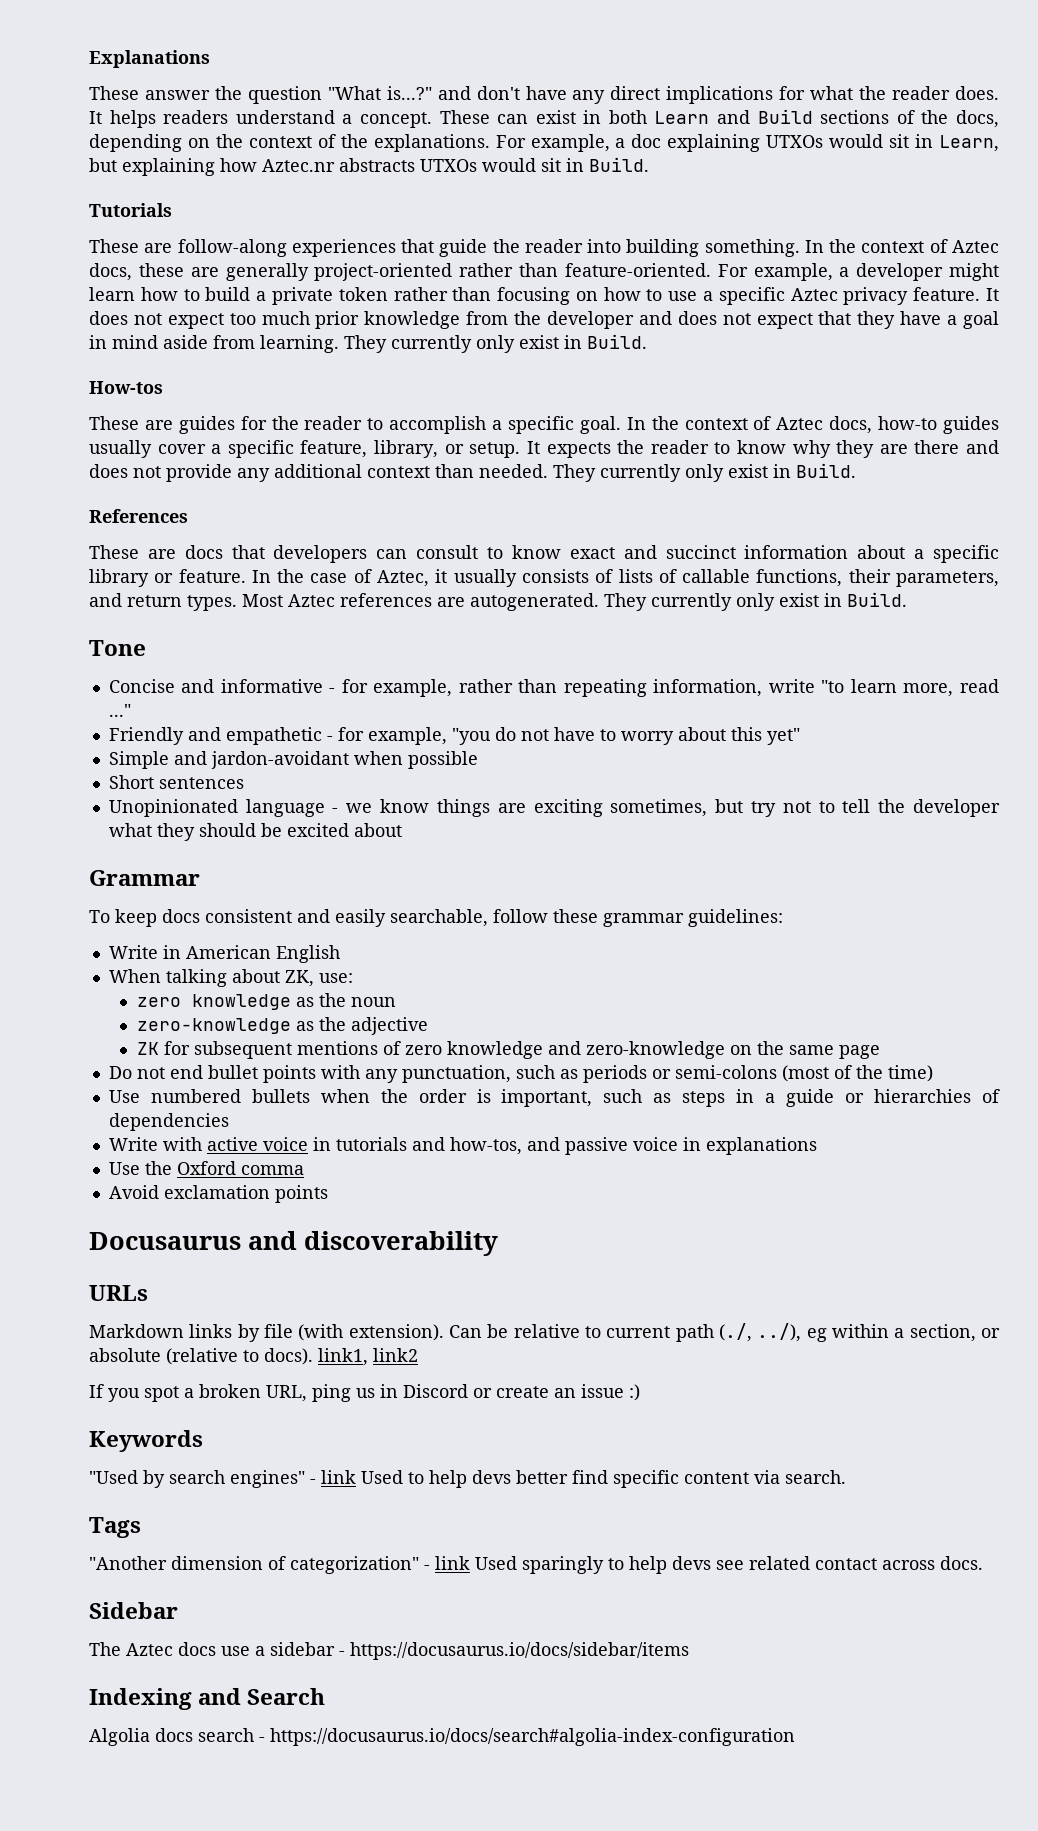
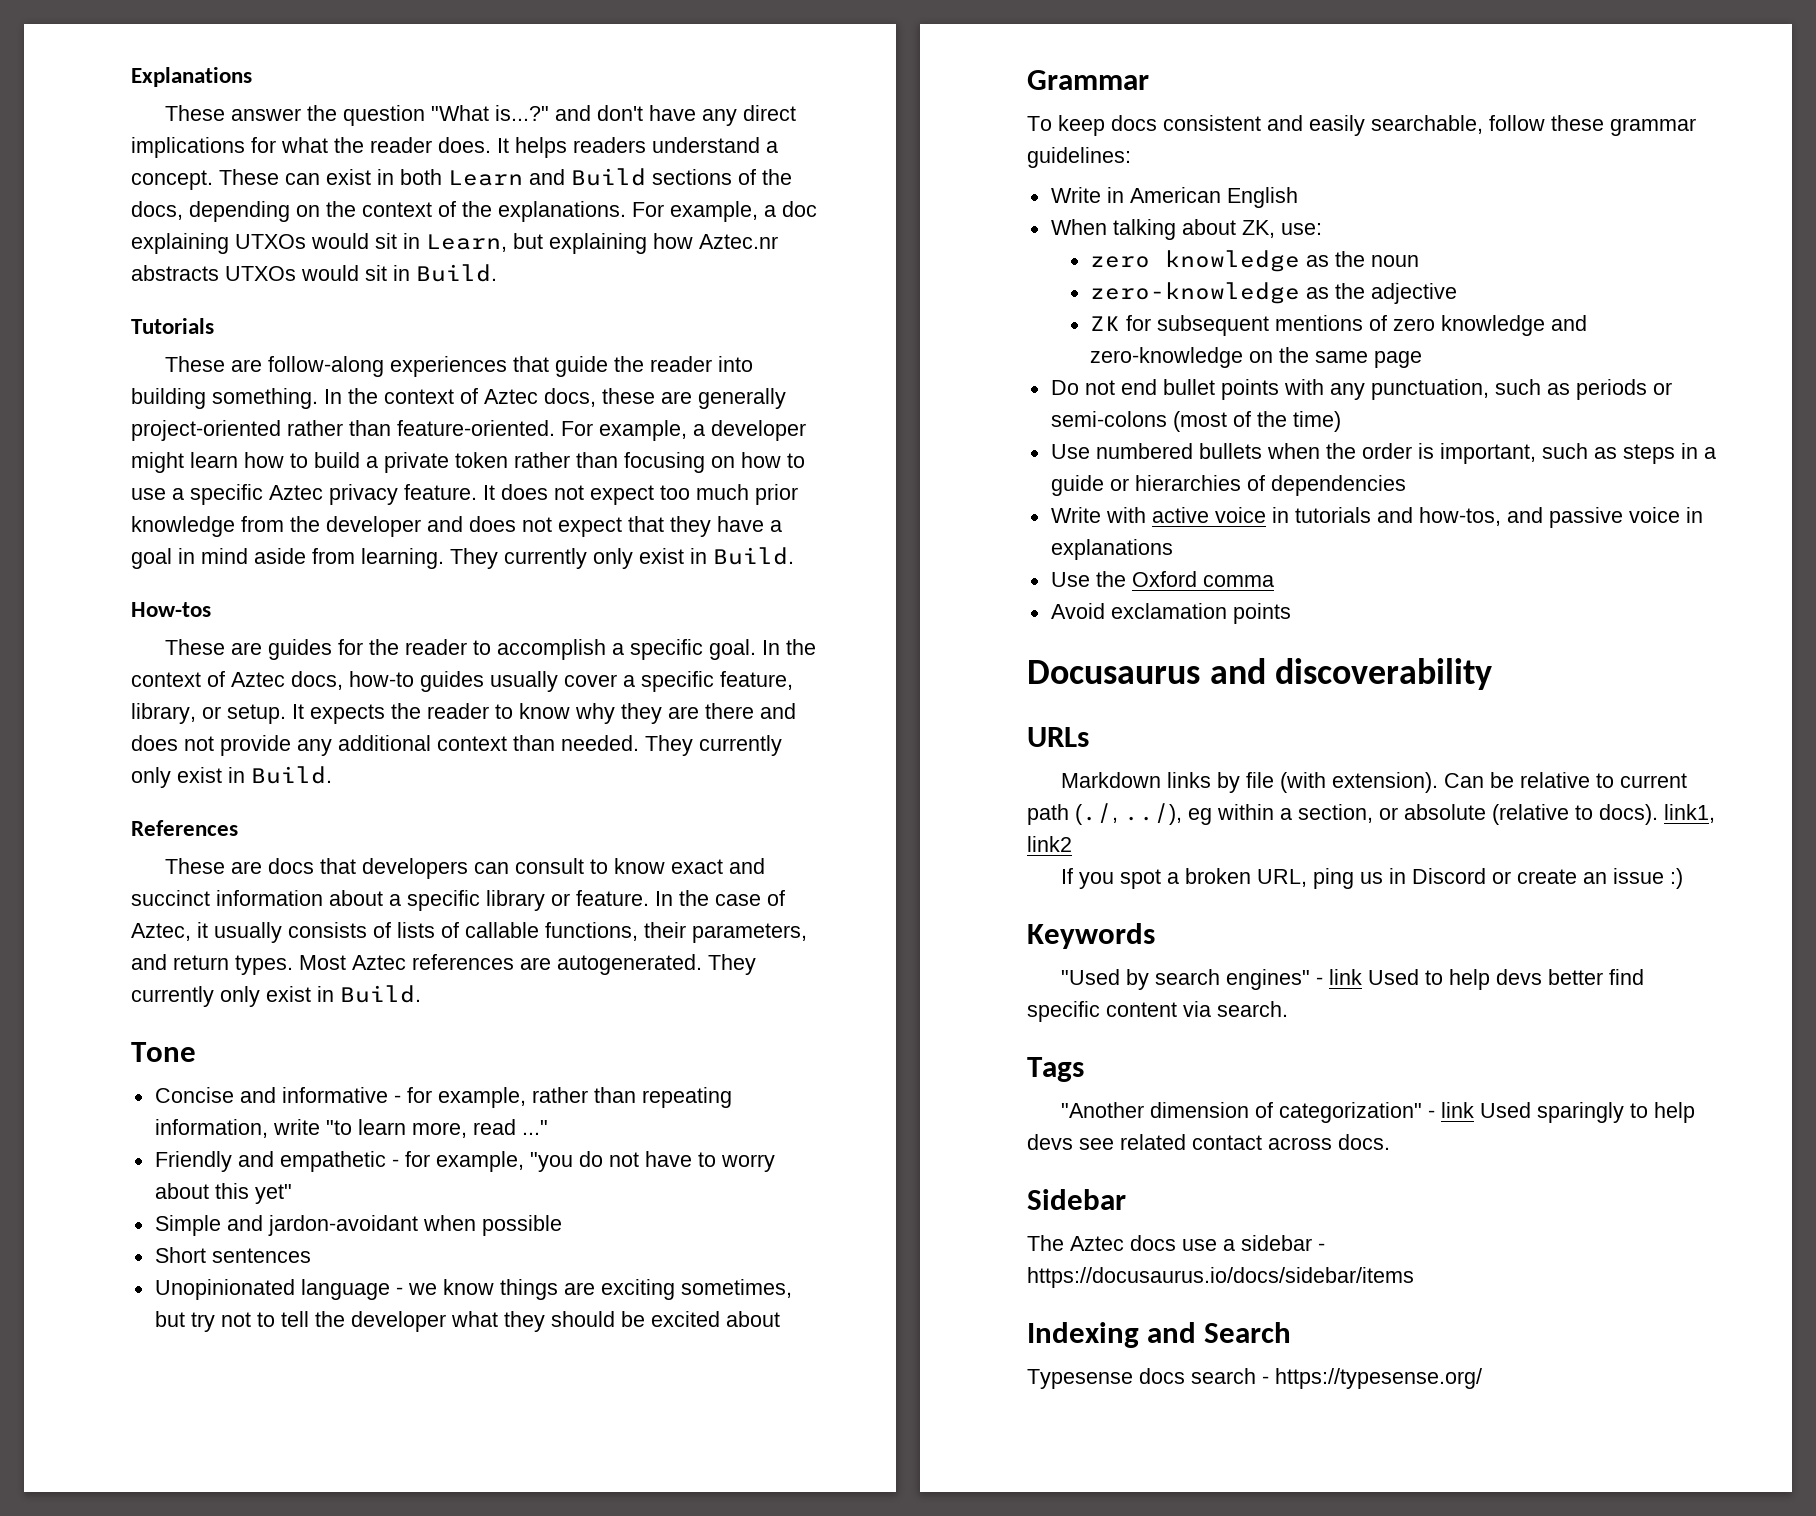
- Algolia docs search - https://docusaurus.io/docs/search#algolia-index-configuration
+ Typesense docs search - https://typesense.org/

